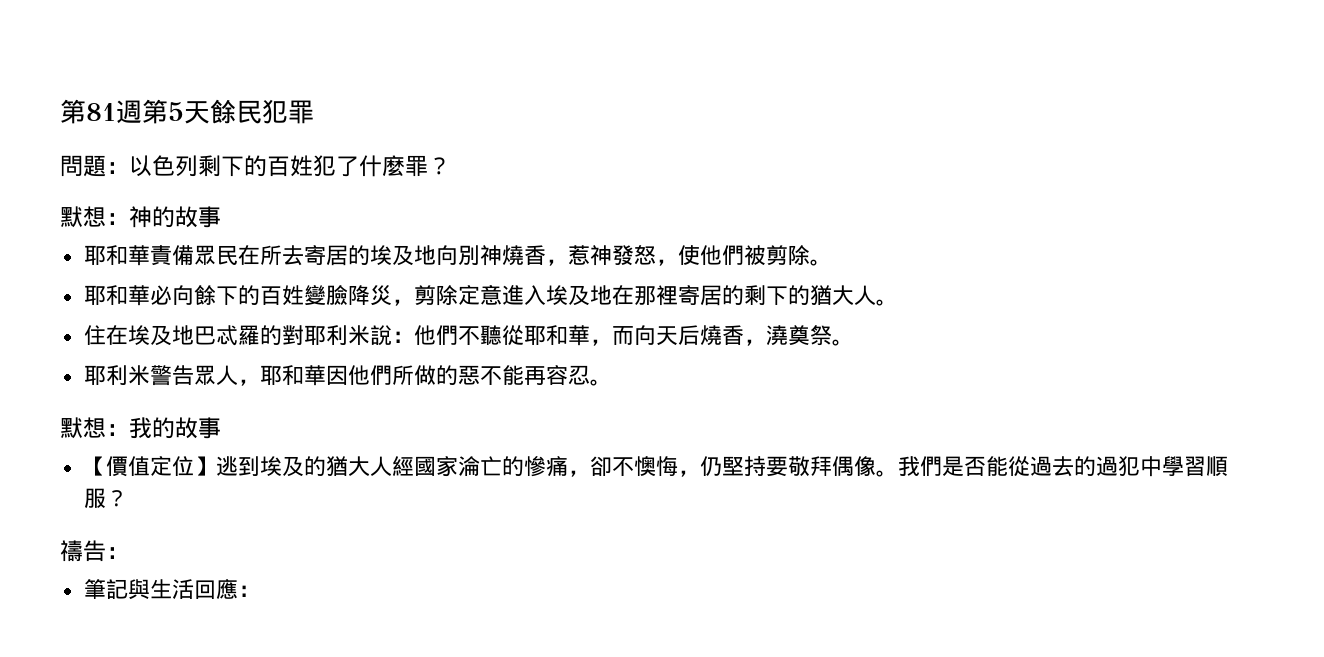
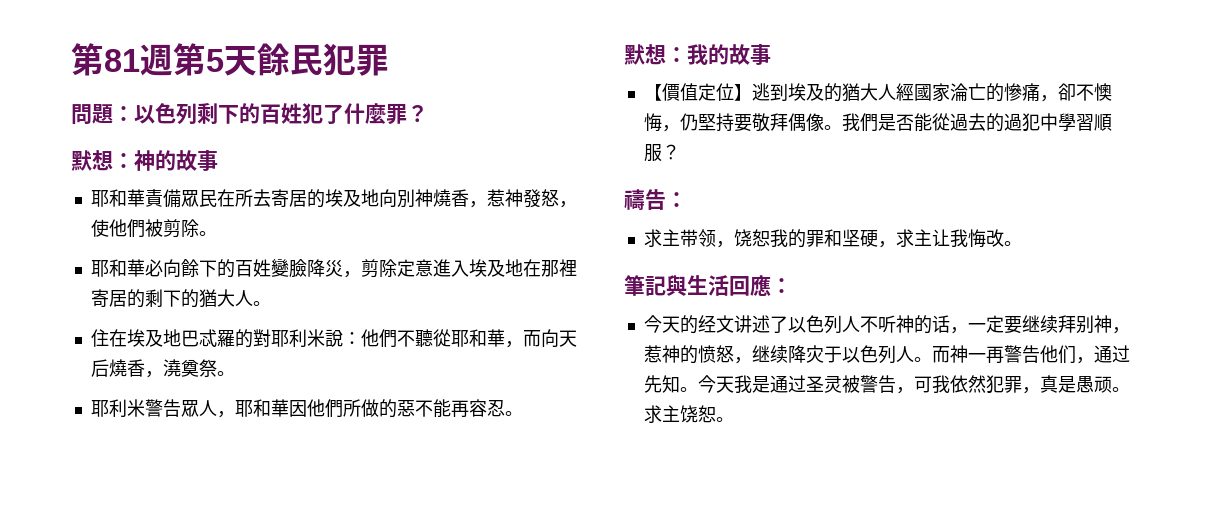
+ 求主带领，饶恕我的罪和坚硬，求主让我悔改。
  筆記與生活回應：
+ 今天的经文讲述了以色列人不听神的话，一定要继续拜别神，惹神的愤怒，继续降灾于以色列人。而神一再警告他们，通过先知。今天我是通过圣灵被警告，可我依然犯罪，真是愚顽。求主饶恕。

